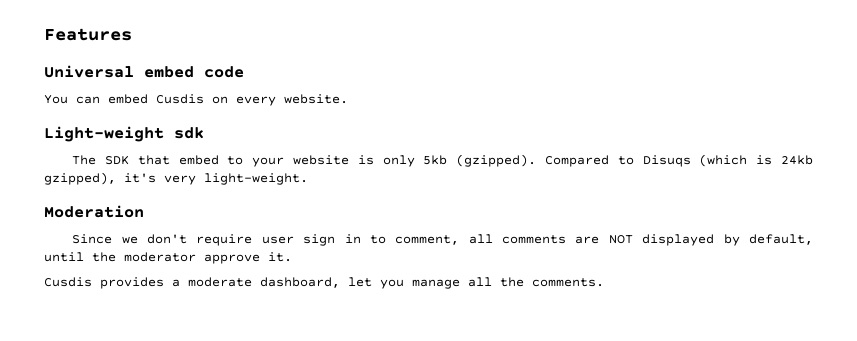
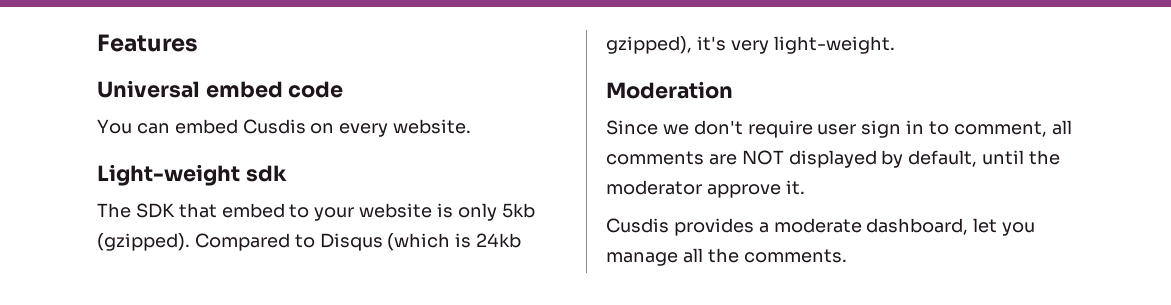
- Compared to Disuqs (which is 24kb gzipped), it's very light-weight.
+ Compared to Disqus (which is 24kb gzipped), it's very light-weight.

